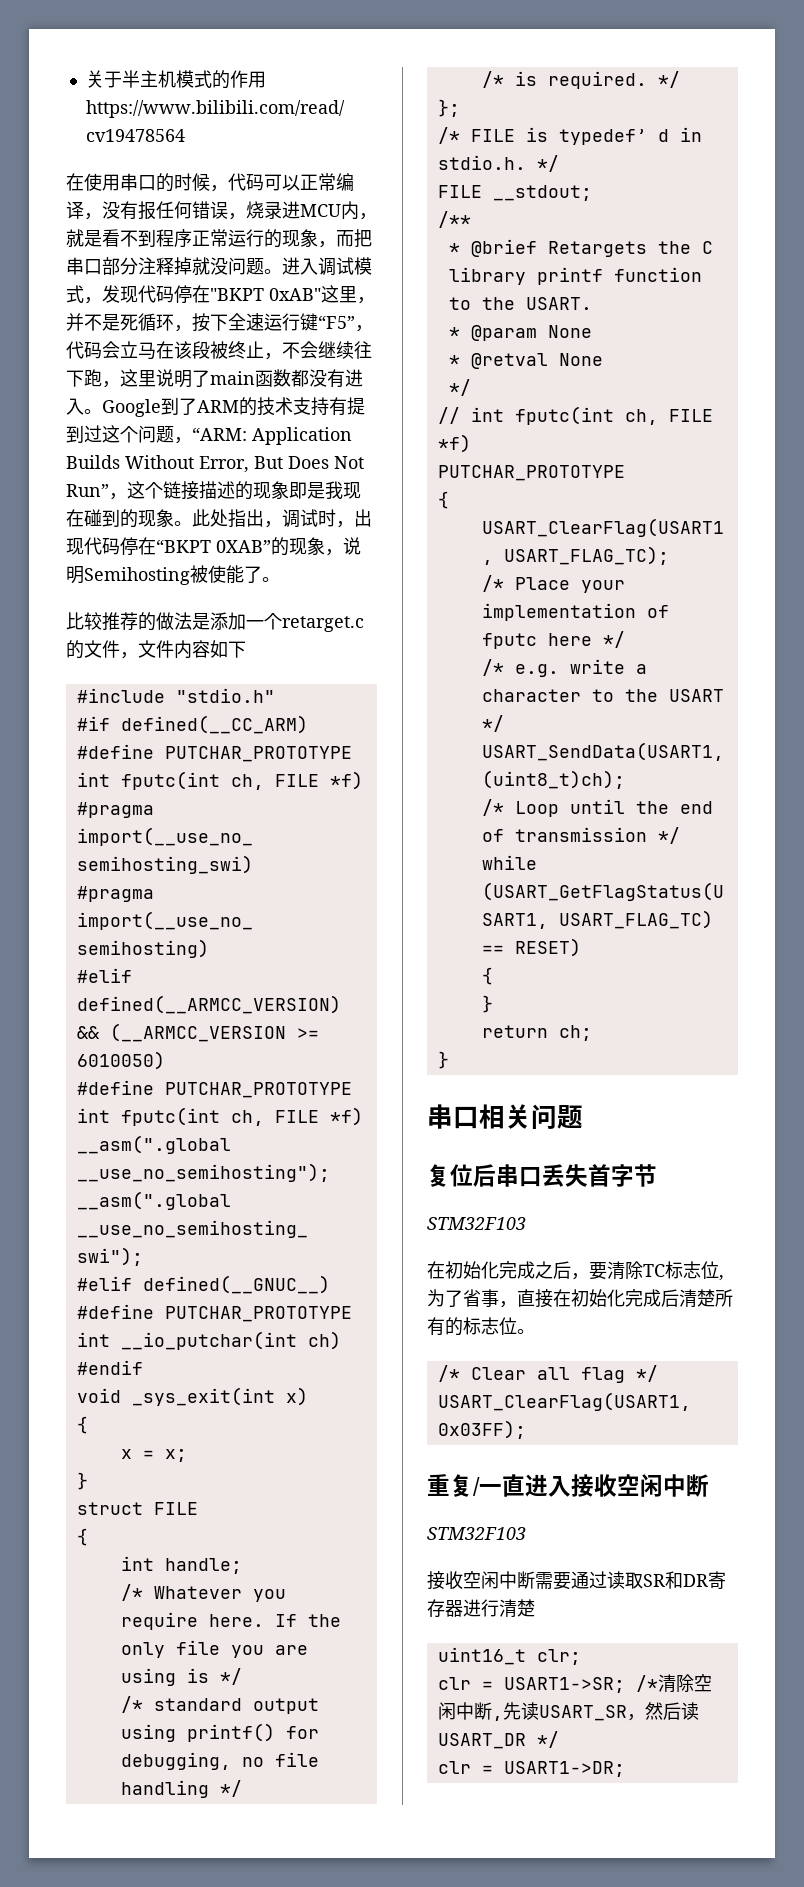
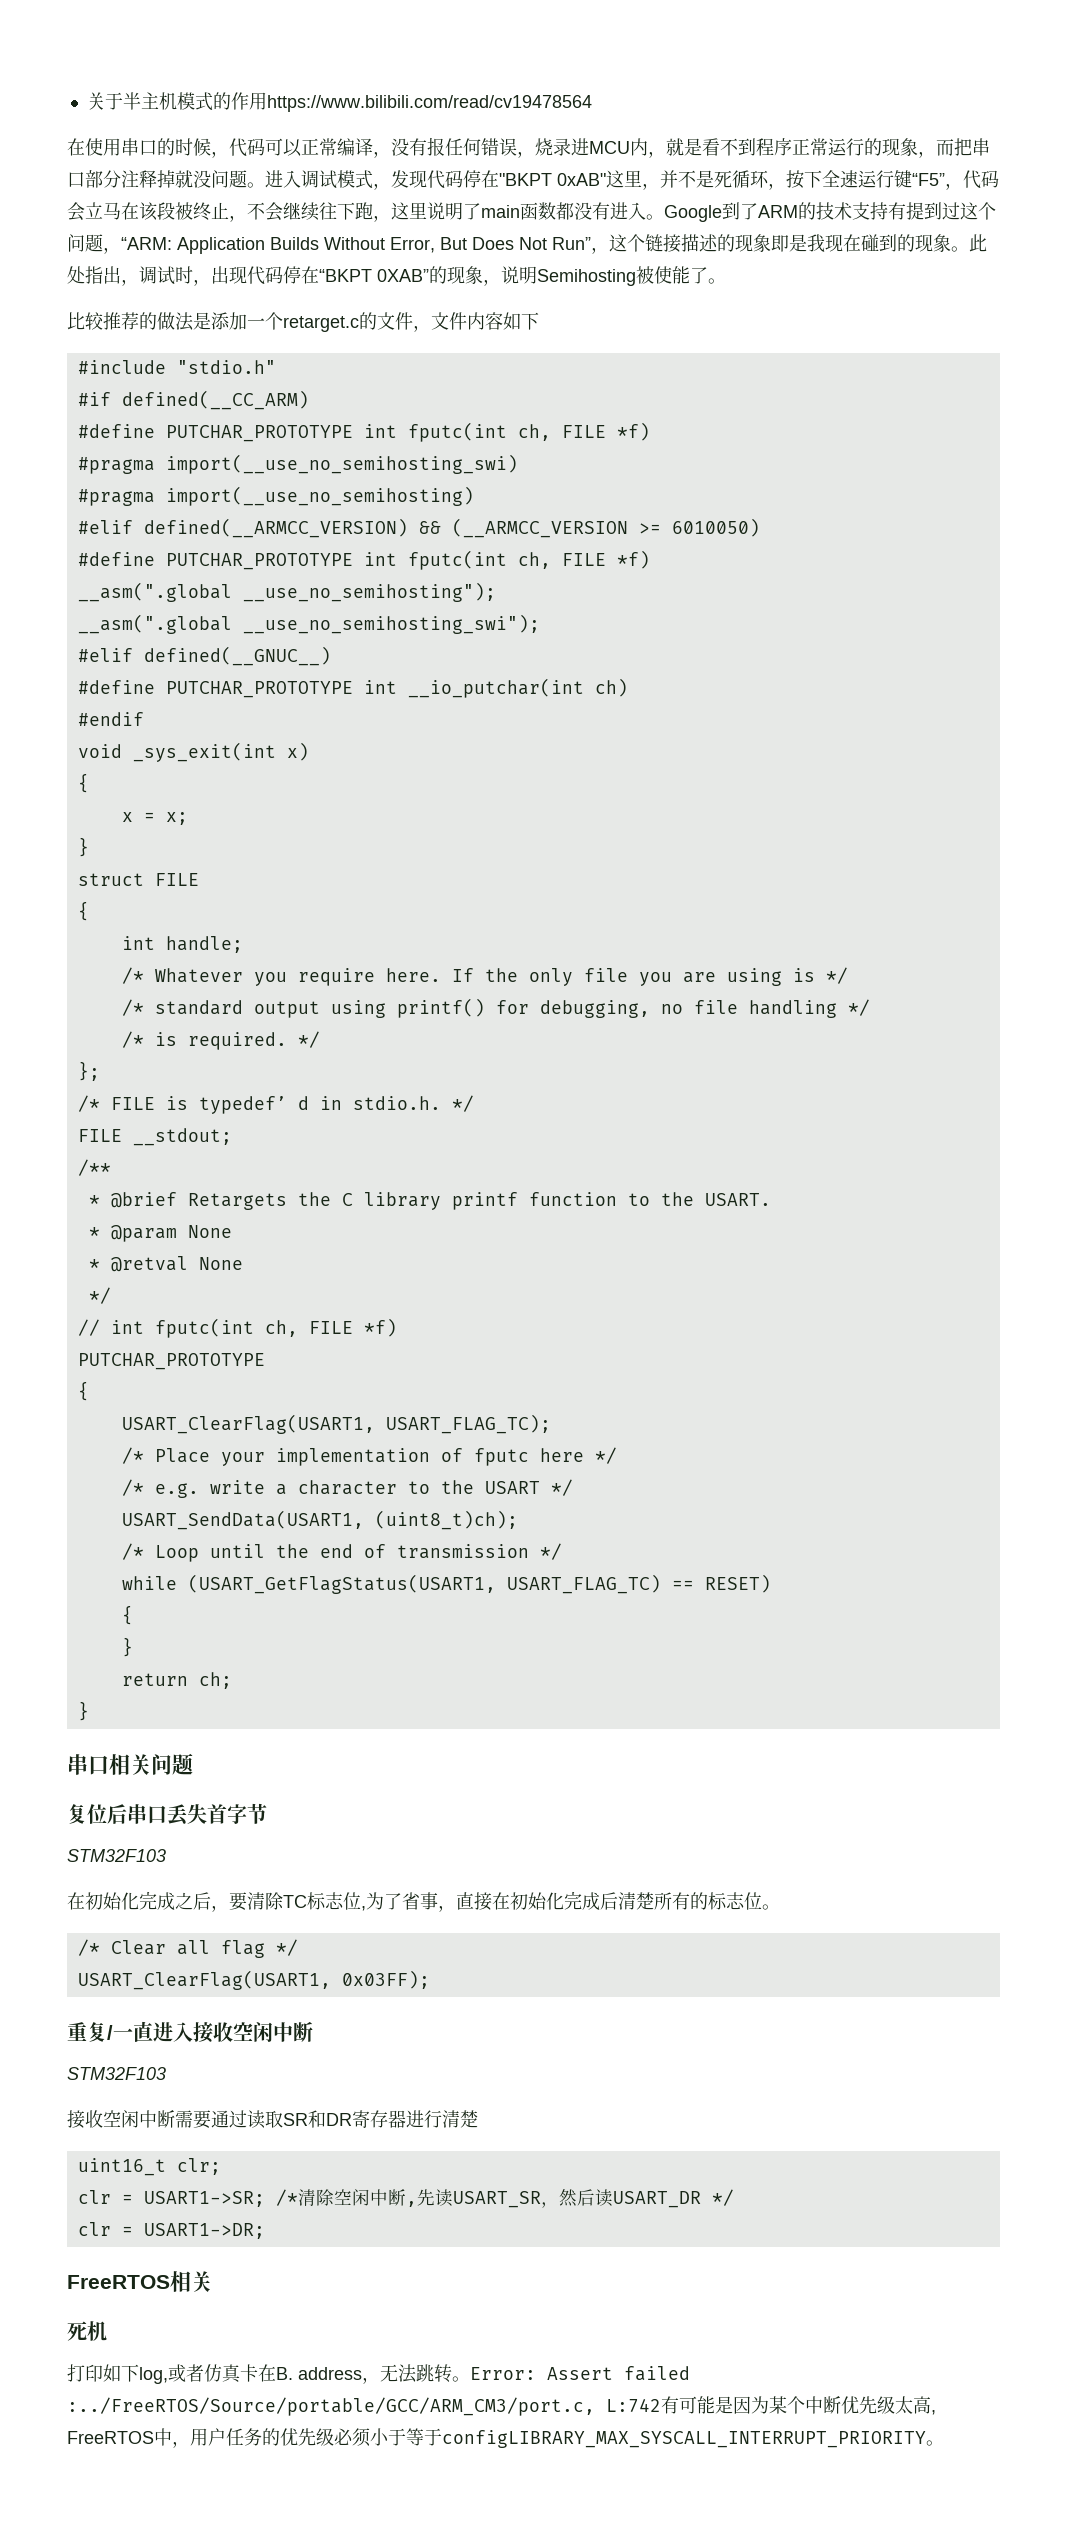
+ FreeRTOS相关
+ 死机
+ 打印如下log,或者仿真卡在B. address，无法跳转。Error: Assert failed :../FreeRTOS/Source/portable/GCC/ARM_CM3/port.c, L:742有可能是因为某个中断优先级太高, FreeRTOS中，用户任务的优先级必须小于等于configLIBRARY_MAX_SYSCALL_INTERRUPT_PRIORITY。

